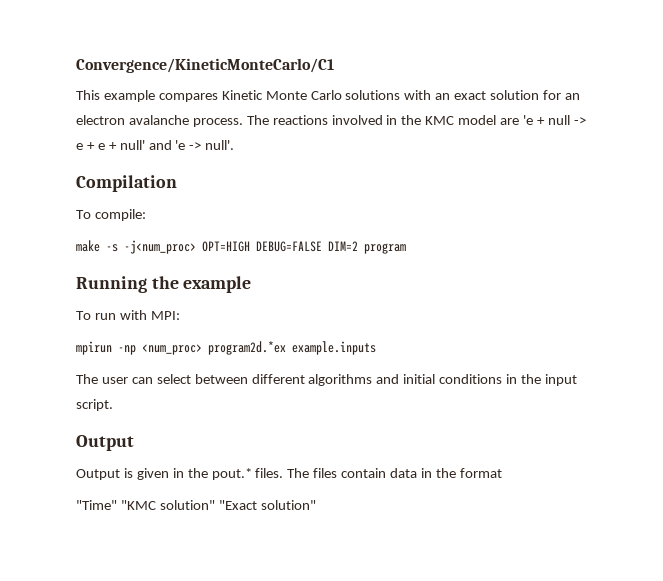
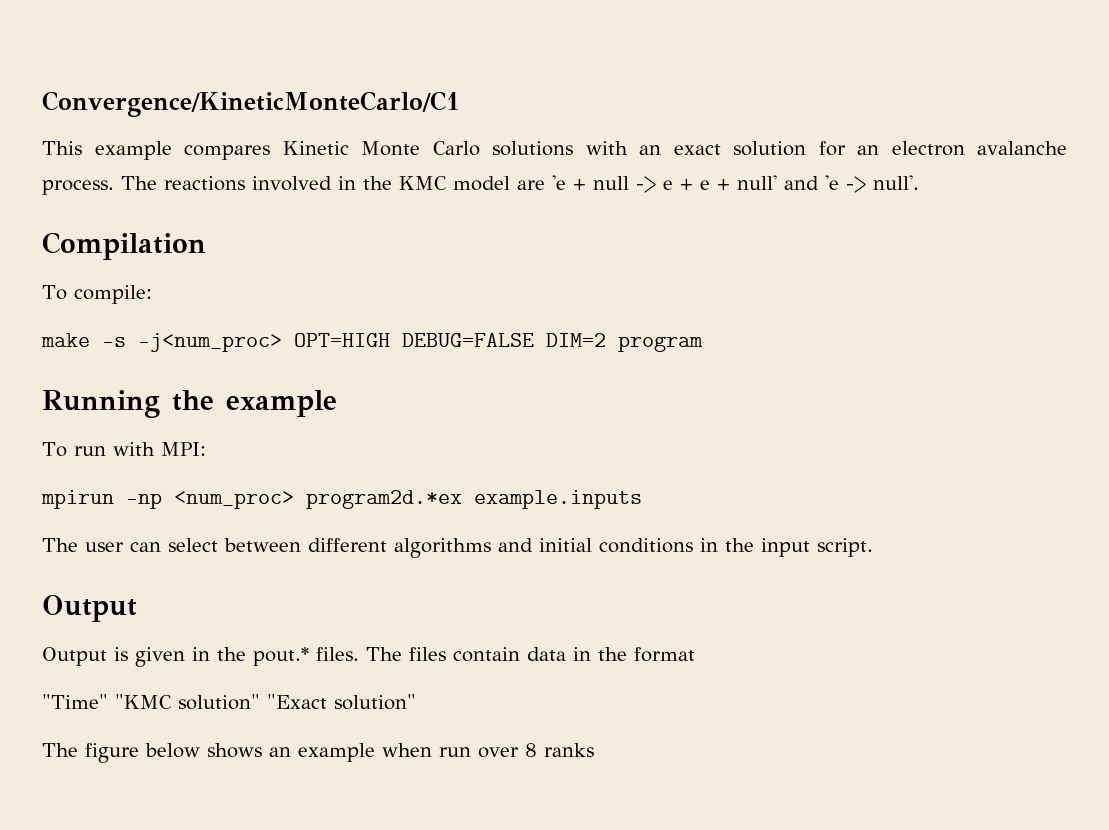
+ The figure below shows an example when run over 8 ranks

